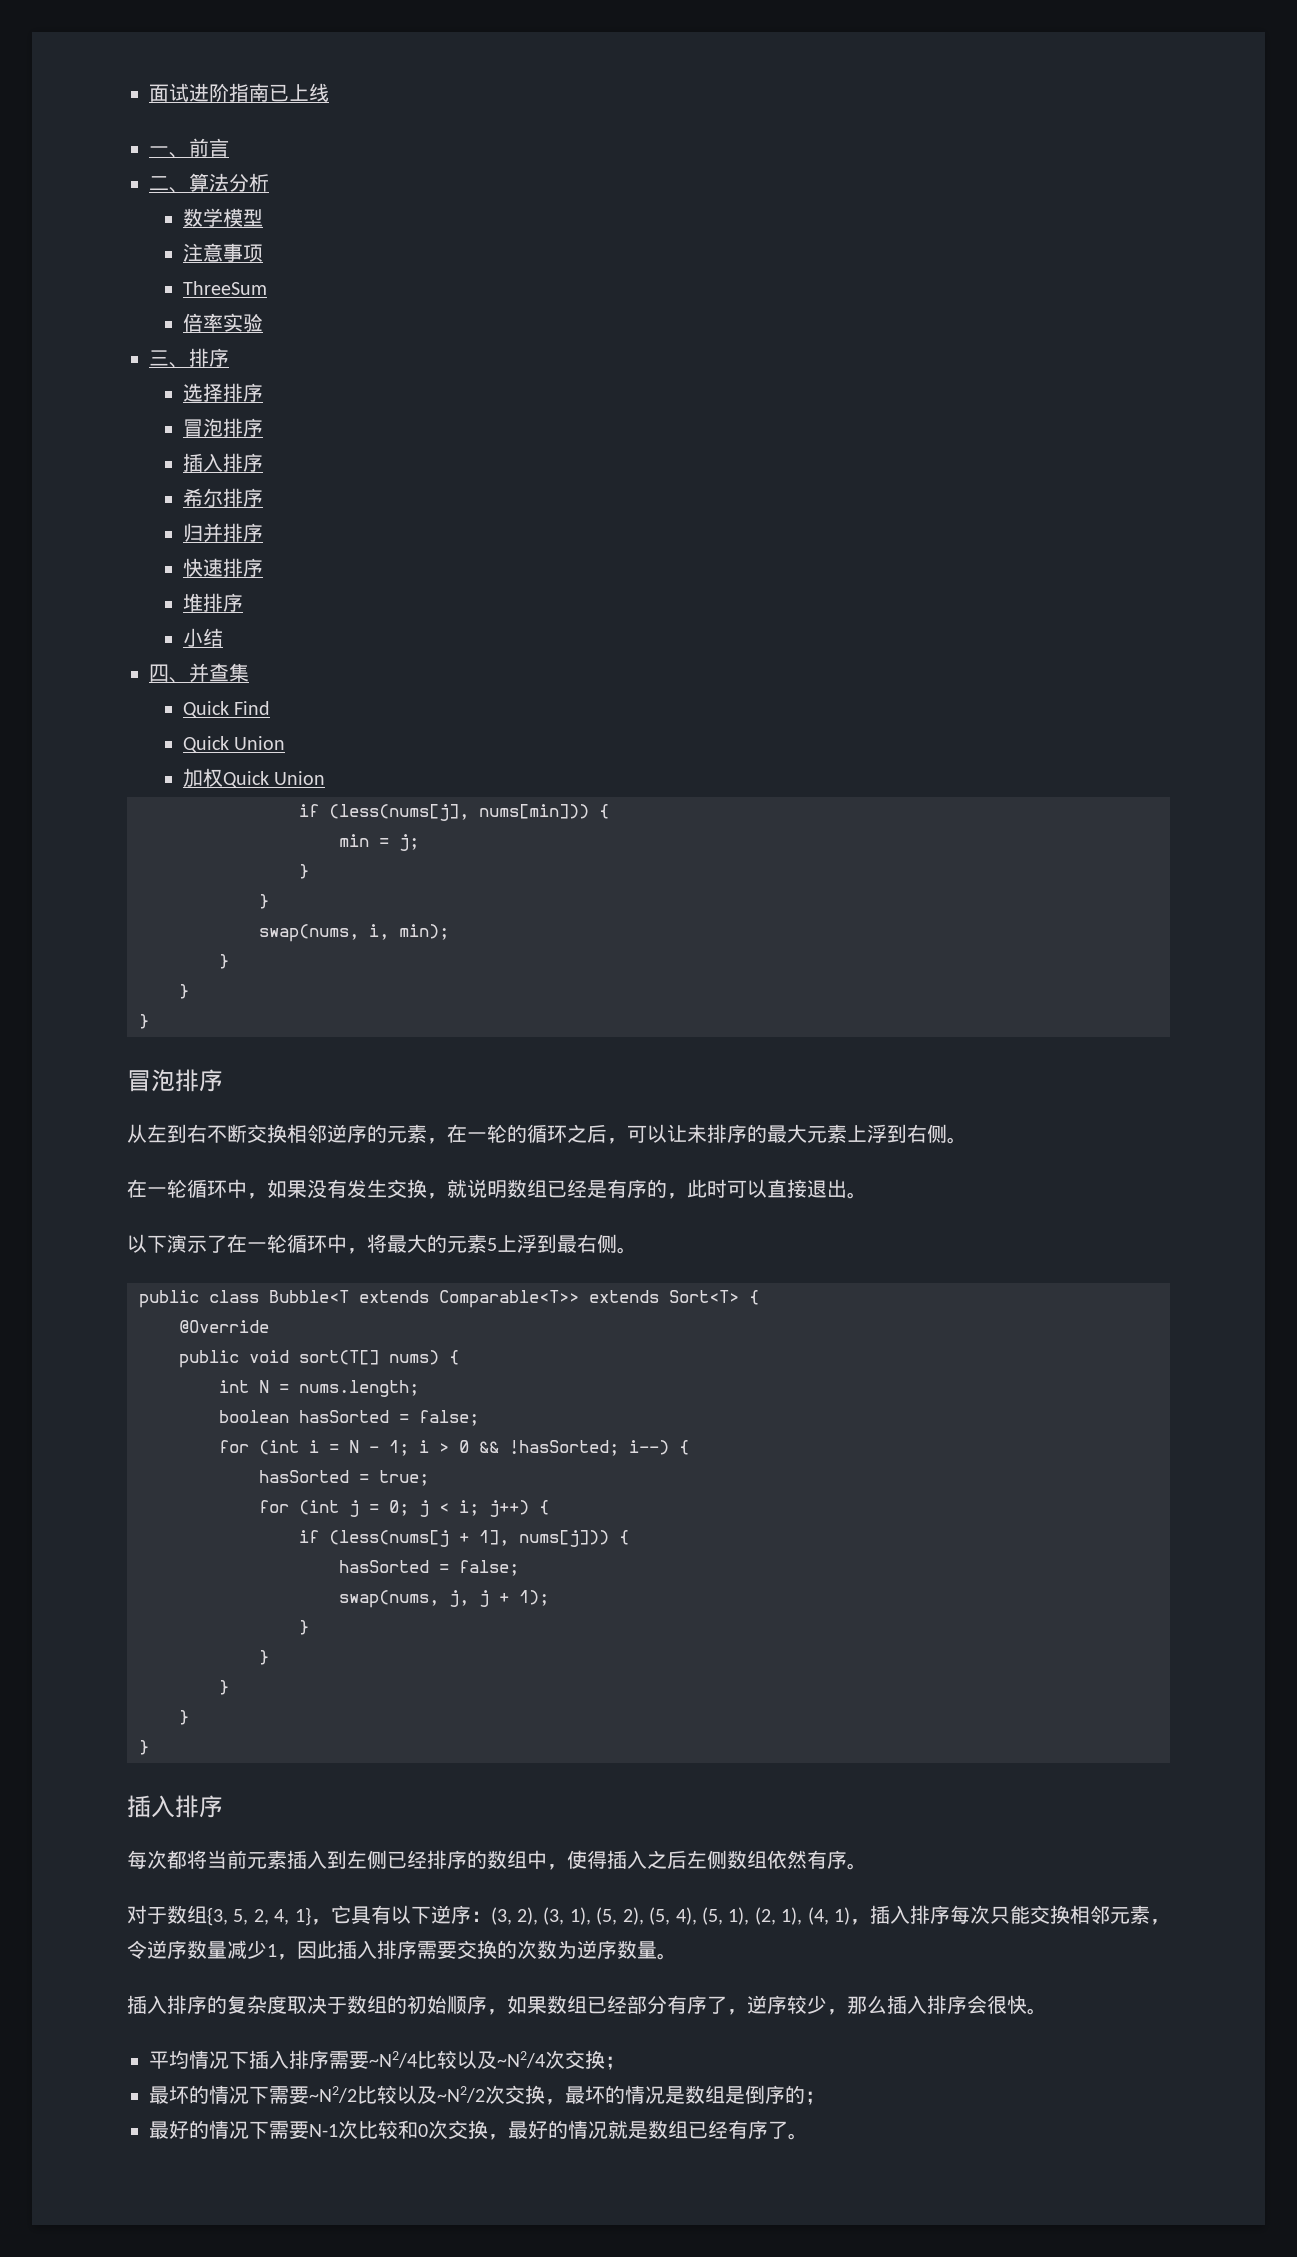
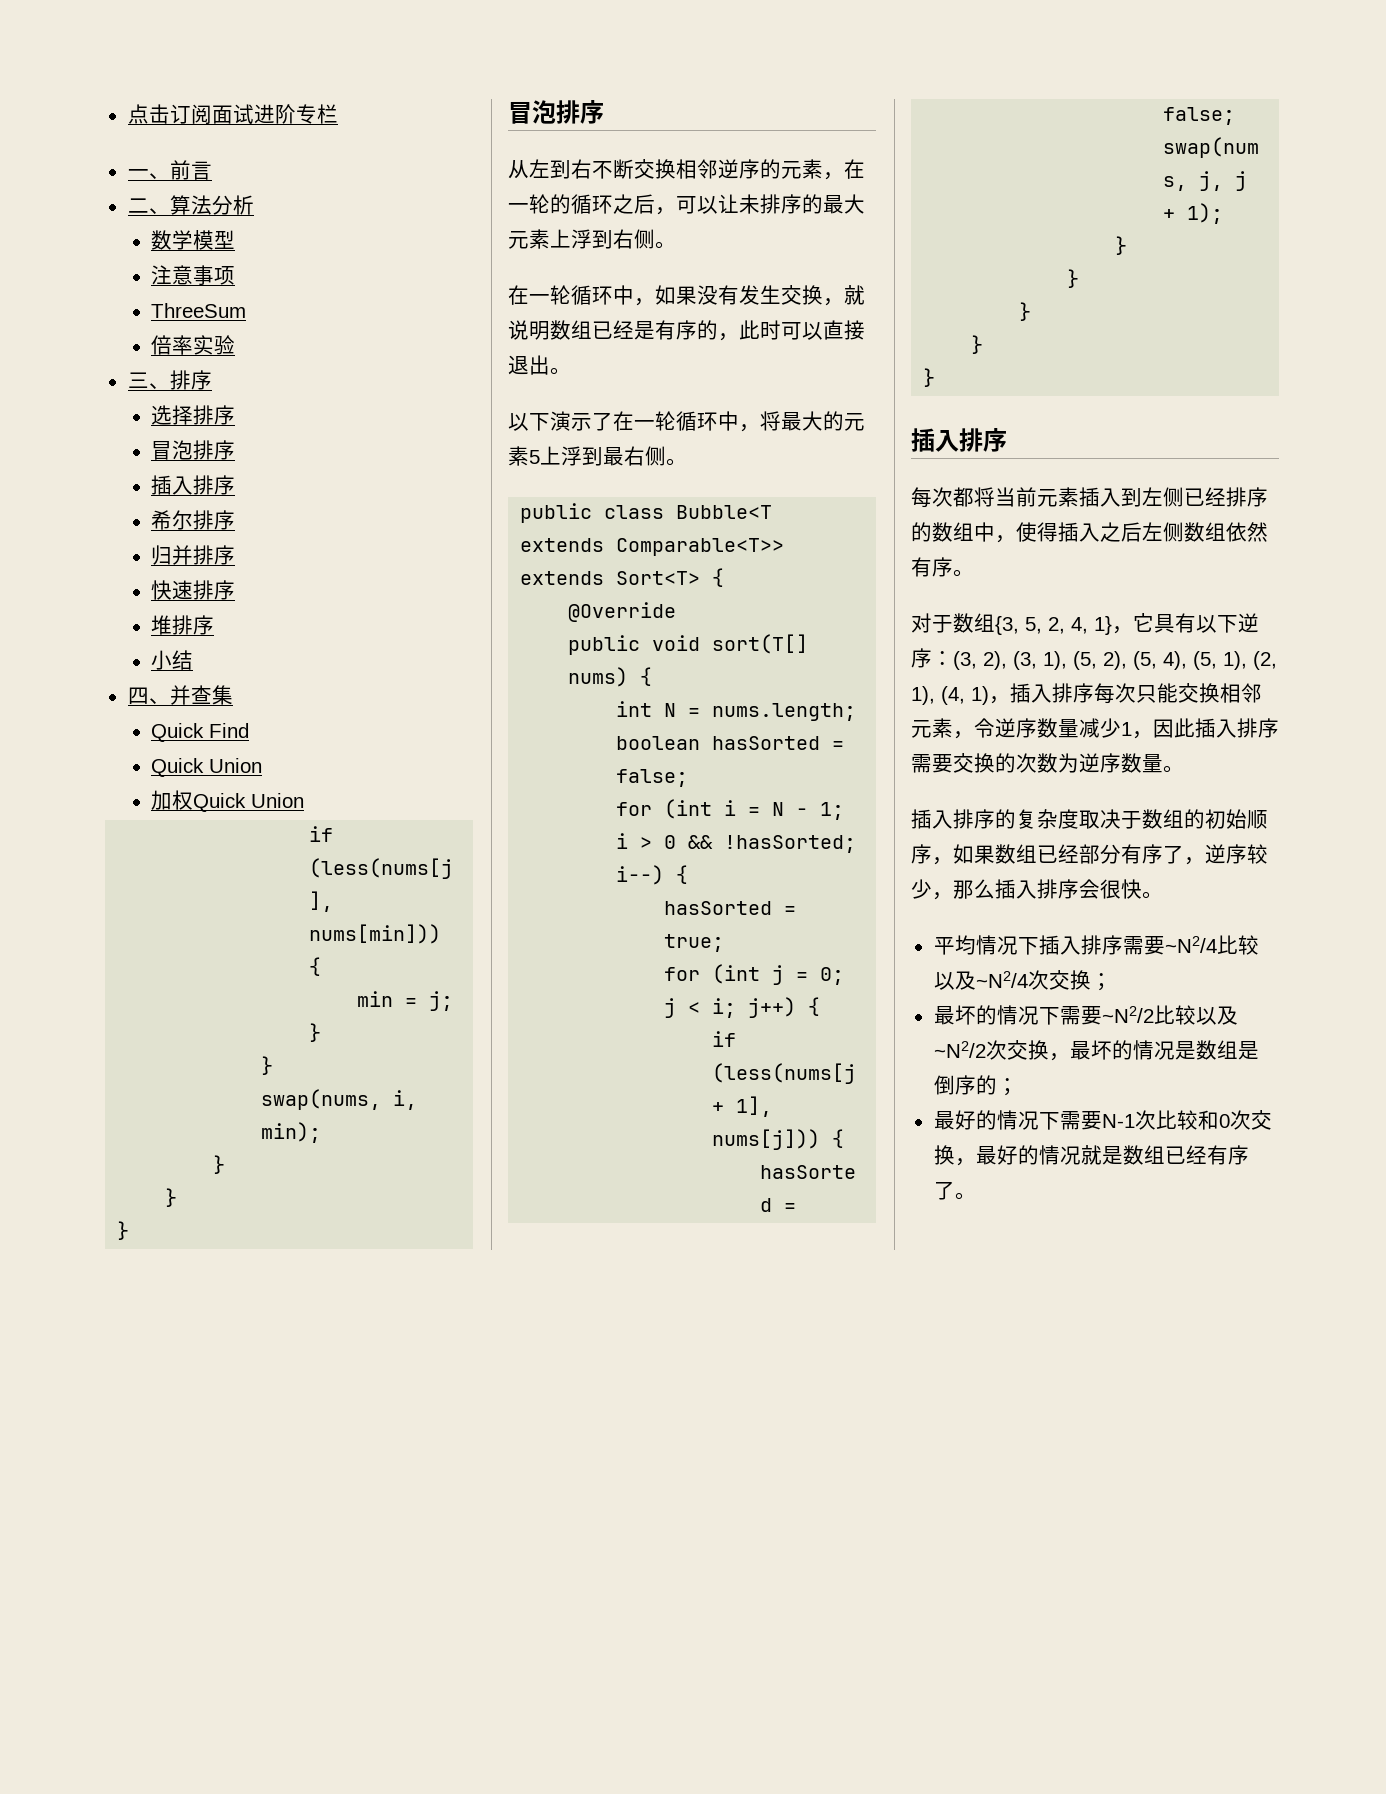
- 面试进阶指南已上线
+ 点击订阅面试进阶专栏

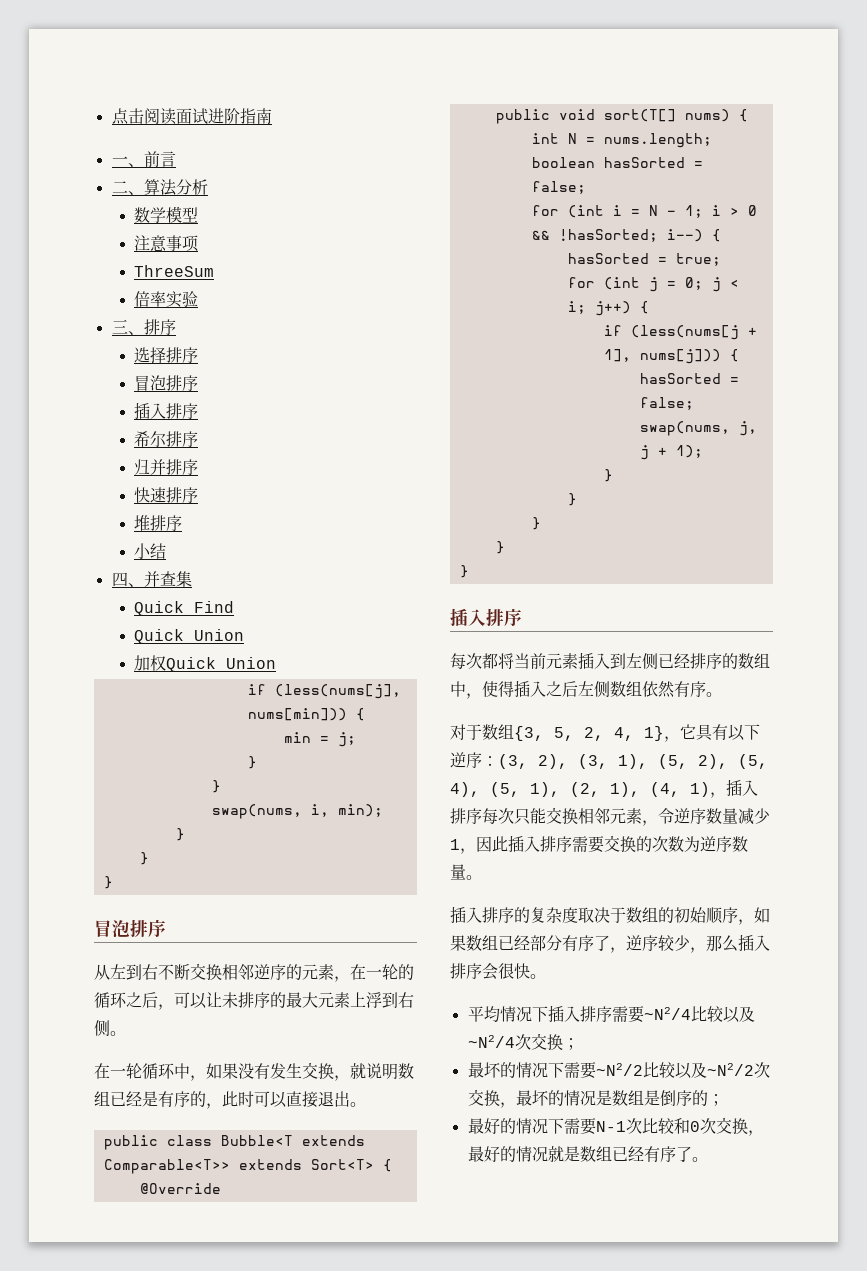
- 点击订阅面试进阶专栏
+ 点击阅读面试进阶指南
- 以下演示了在一轮循环中，将最大的元素5上浮到最右侧。

